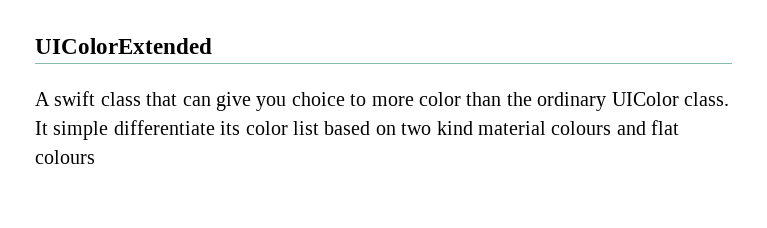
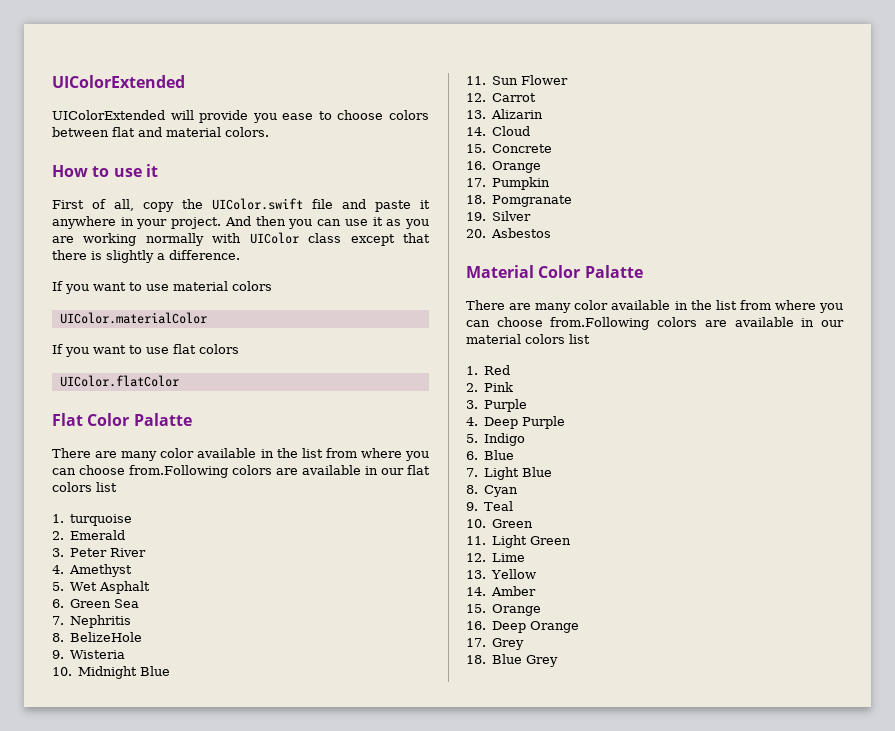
- A swift class that can give you choice to more color than the ordinary UIColor class. It simple differentiate its color list based on two kind material colours and flat colours
+ UIColorExtended will provide you ease to choose colors between flat and material colors.
+ How to use it
+ First of all, copy the UIColor.swift file and paste it anywhere in your project. And then you can use it as you are working normally with UIColor class except that there is slightly a difference.
+ If you want to use material colors
+ UIColor.materialColor
+ If you want to use flat colors
+ UIColor.flatColor
+ Flat Color Palatte
+ There are many color available in the list from where you can choose from.Following colors are available in our flat colors list
+ 1. turquoise
+ 2. Emerald
+ 3. Peter River
+ 4. Amethyst
+ 5. Wet Asphalt
+ 6. Green Sea
+ 7. Nephritis
+ 8. BelizeHole
+ 9. Wisteria
+ 10. Midnight Blue
+ 11. Sun Flower
+ 12. Carrot
+ 13. Alizarin
+ 14. Cloud
+ 15. Concrete
+ 16. Orange
+ 17. Pumpkin
+ 18. Pomgranate
+ 19. Silver
+ 20. Asbestos
+ Material Color Palatte
+ There are many color available in the list from where you can choose from.Following colors are available in our material colors list
+ 1. Red
+ 2. Pink
+ 3. Purple
+ 4. Deep Purple
+ 5. Indigo
+ 6. Blue
+ 7. Light Blue
+ 8. Cyan
+ 9. Teal
+ 10. Green
+ 11. Light Green
+ 12. Lime
+ 13. Yellow
+ 14. Amber
+ 15. Orange
+ 16. Deep Orange
+ 17. Grey
+ 18. Blue Grey

